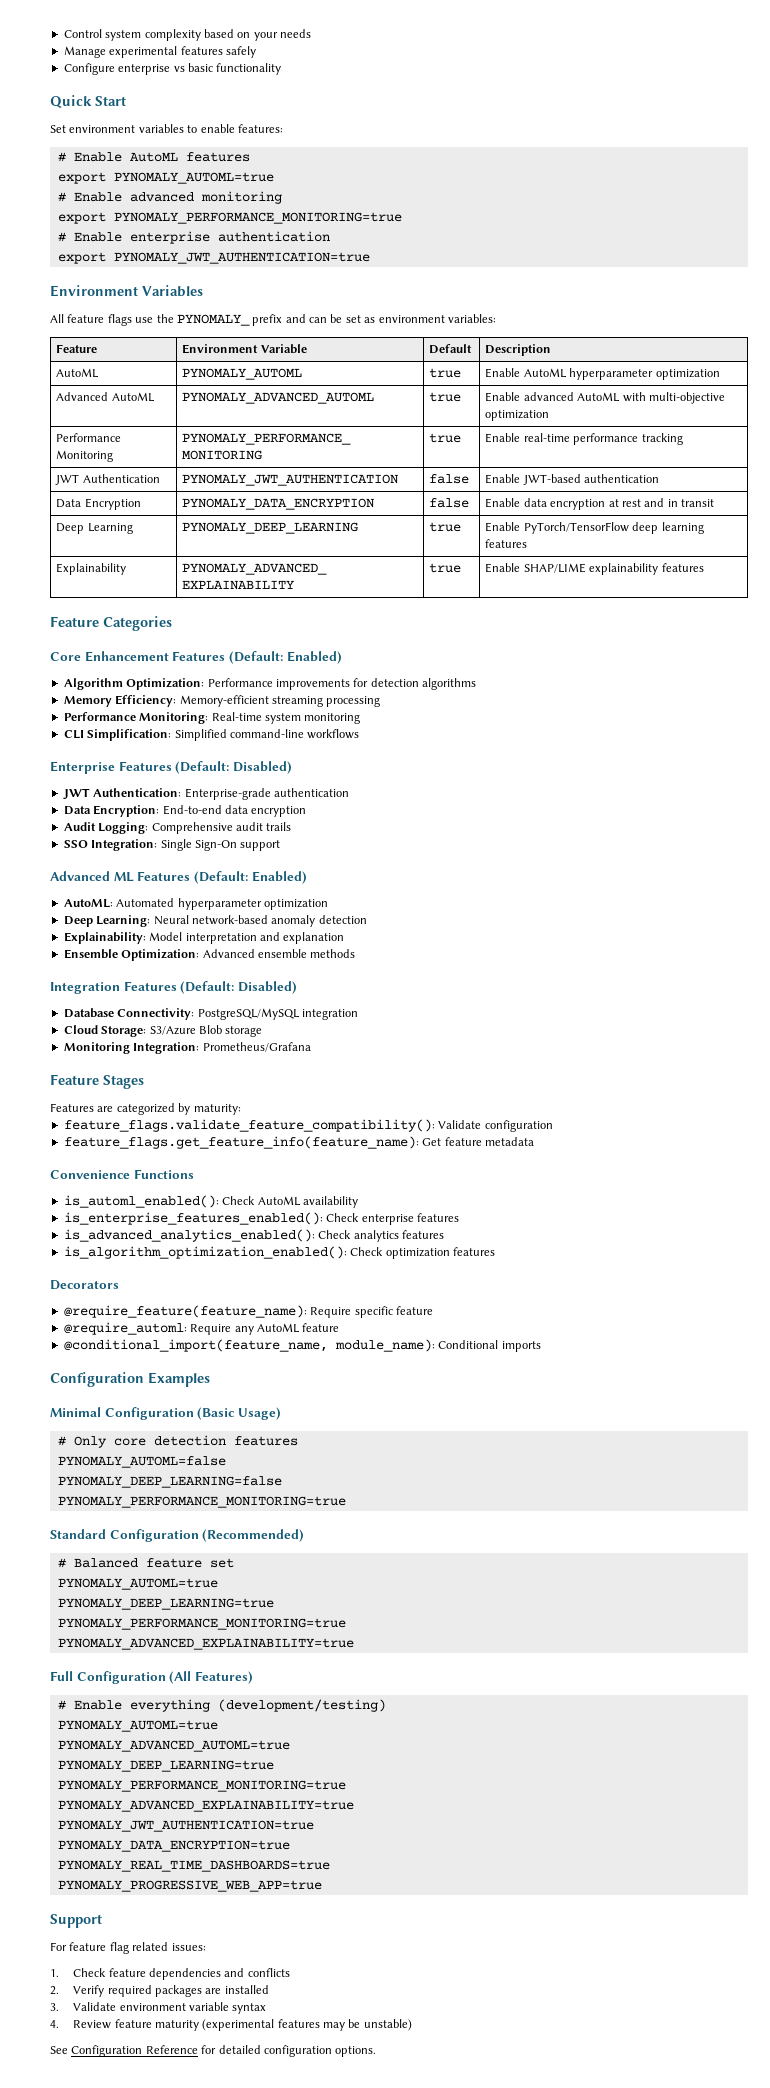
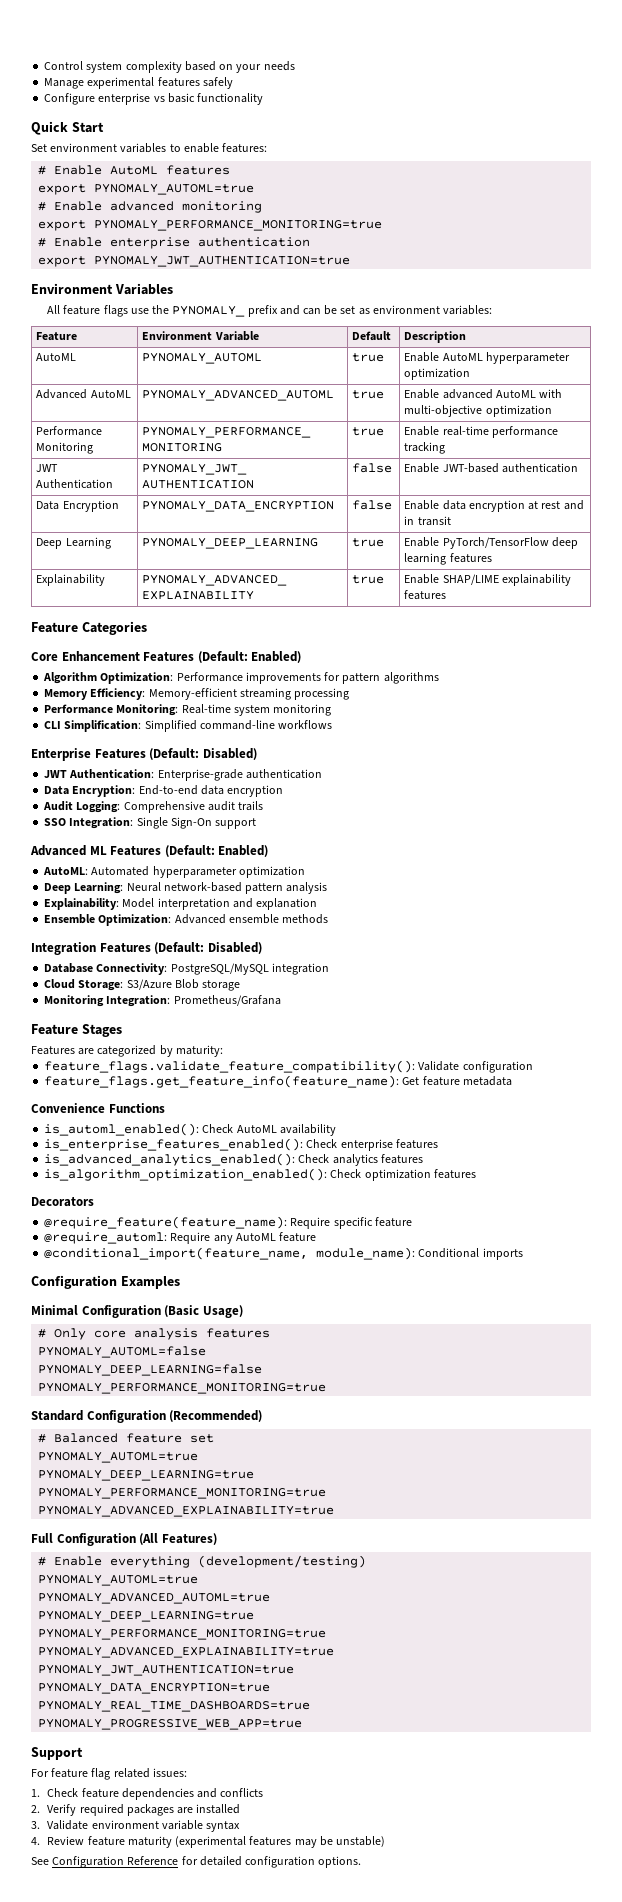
- Algorithm Optimization: Performance improvements for detection algorithms
+ Algorithm Optimization: Performance improvements for pattern algorithms
- Deep Learning: Neural network-based anomaly detection
+ Deep Learning: Neural network-based pattern analysis
- # Only core detection features
+ # Only core analysis features

